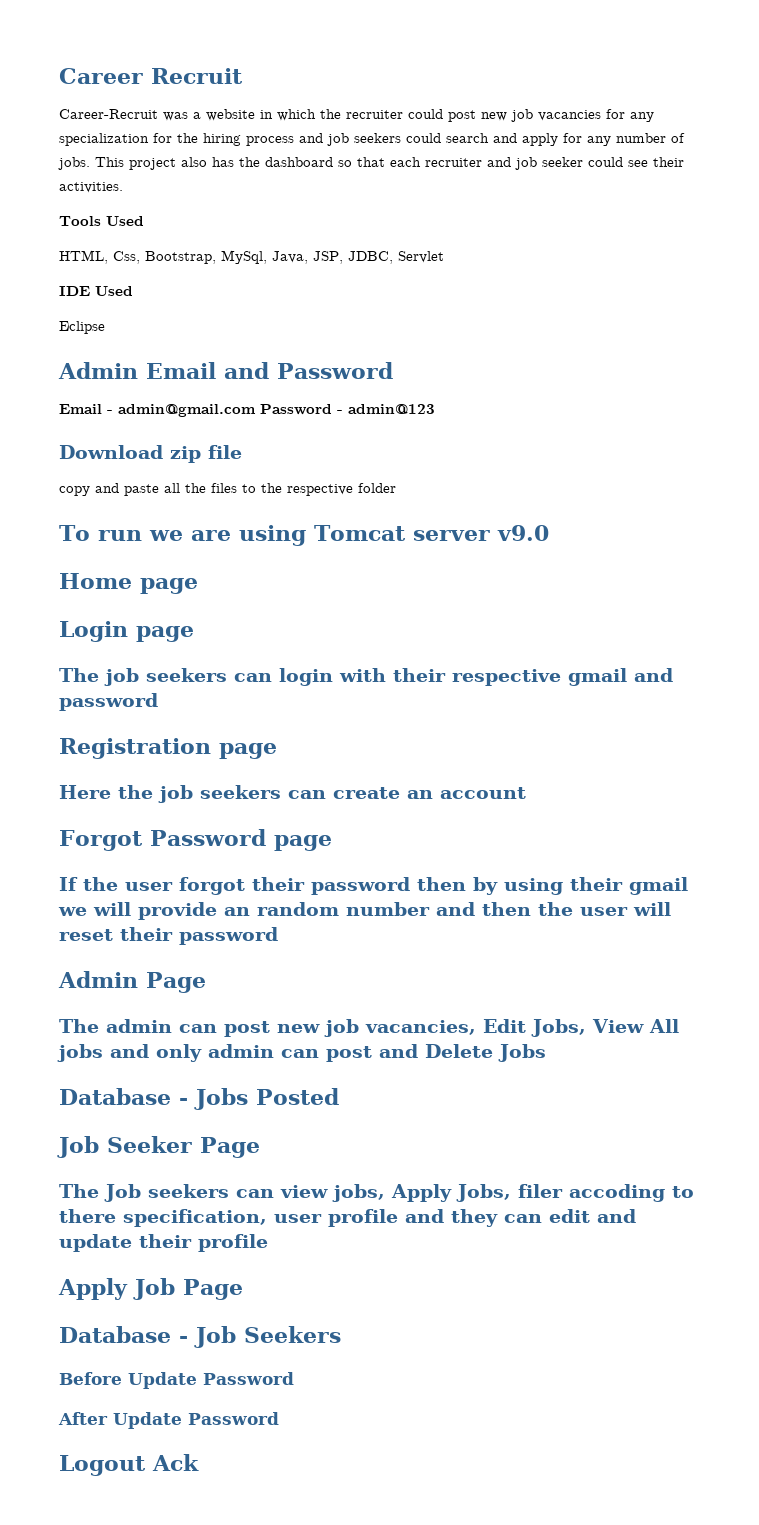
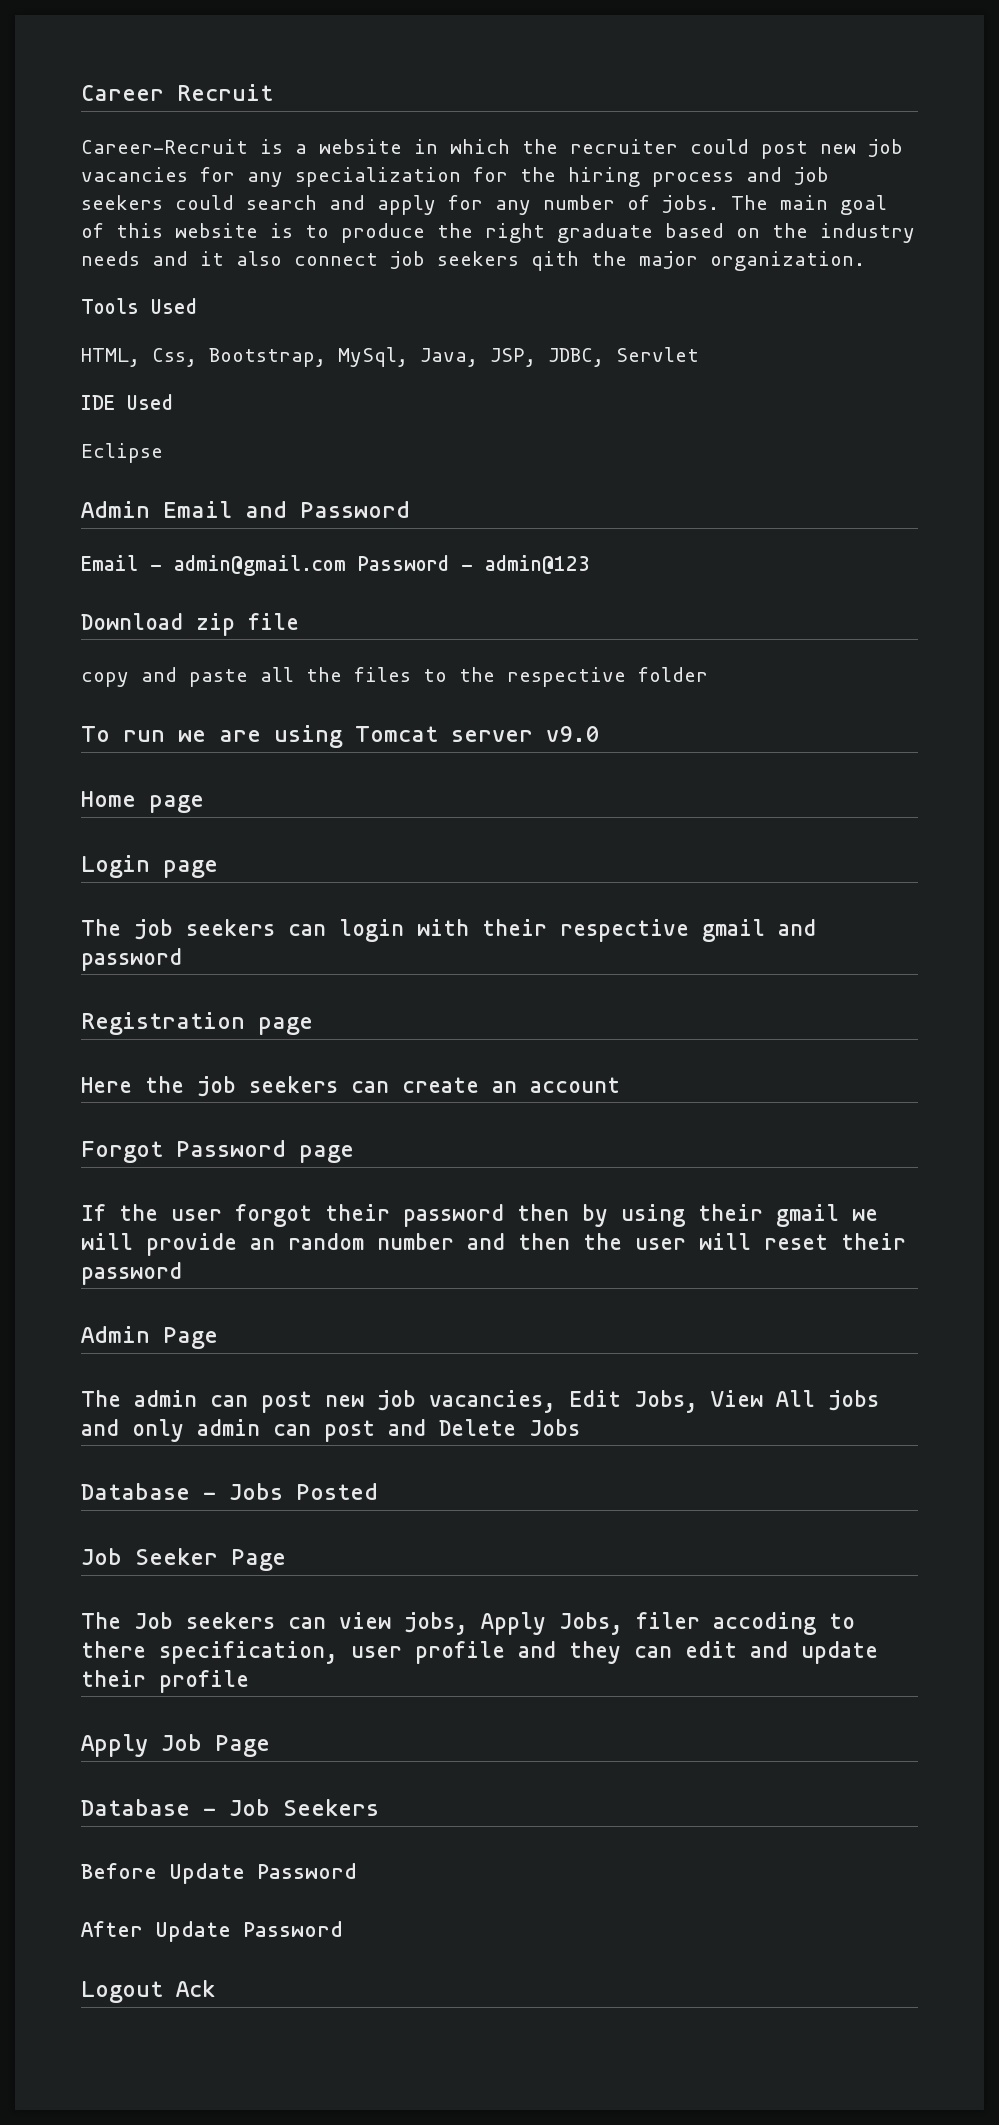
- Career-Recruit was a website in which the recruiter could post new job vacancies for any specialization for the hiring process and job seekers could search and apply for any number of jobs.
+ Career-Recruit is a website in which the recruiter could post new job vacancies for any specialization for the hiring process and job seekers could search and apply for any number of jobs.
- This project also has the dashboard so that each recruiter and job seeker could see their activities.
+ The main goal of this website is to produce the right graduate based on the industry needs and it also connect job seekers qith the major organization.

